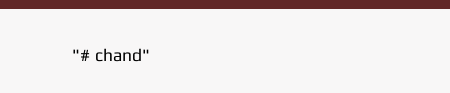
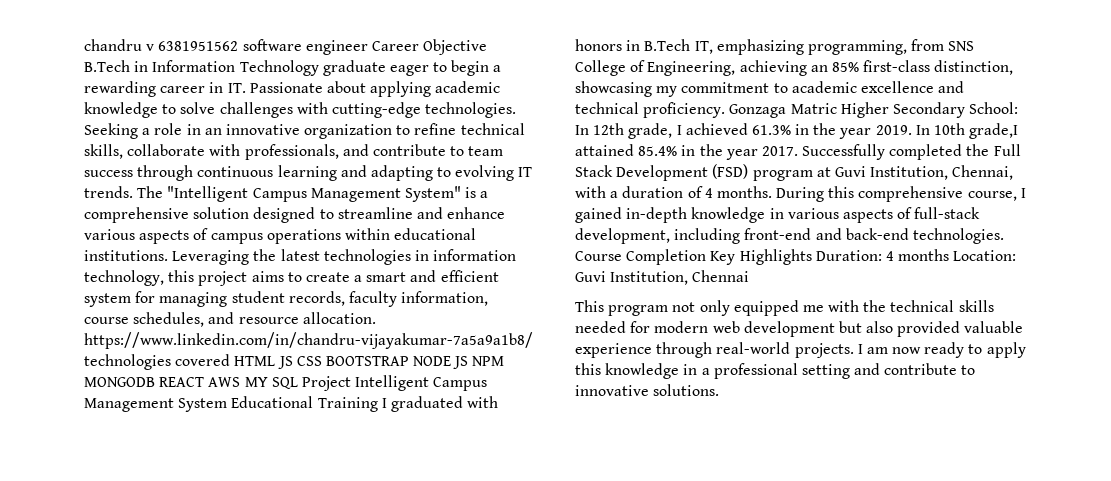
- "# chand"
+ chandru v 6381951562 software engineer Career Objective B.Tech in Information Technology graduate eager to begin a rewarding career in IT. Passionate about applying academic knowledge to solve challenges with cutting-edge technologies. Seeking a role in an innovative organization to refine technical skills, collaborate with professionals, and contribute to team success through continuous learning and adapting to evolving IT trends. The "Intelligent Campus Management System" is a comprehensive solution designed to streamline and enhance various aspects of campus operations within educational institutions. Leveraging the latest technologies in information technology, this project aims to create a smart and efficient system for managing student records, faculty information, course schedules, and resource allocation. https://www.linkedin.com/in/chandru-vijayakumar-7a5a9a1b8/ technologies covered HTML JS CSS BOOTSTRAP NODE JS NPM MONGODB REACT AWS MY SQL Project Intelligent Campus Management System Educational Training I graduated with honors in B.Tech IT, emphasizing programming, from SNS College of Engineering, achieving an 85% first-class distinction, showcasing my commitment to academic excellence and technical proficiency. Gonzaga Matric Higher Secondary School: In 12th grade, I achieved 61.3% in the year 2019. In 10th grade,I attained 85.4% in the year 2017. Successfully completed the Full Stack Development (FSD) program at Guvi Institution, Chennai, with a duration of 4 months. During this comprehensive course, I gained in-depth knowledge in various aspects of full-stack development, including front-end and back-end technologies. Course Completion Key Highlights Duration: 4 months Location: Guvi Institution, Chennai
+ This program not only equipped me with the technical skills needed for modern web development but also provided valuable experience through real-world projects. I am now ready to apply this knowledge in a professional setting and contribute to innovative solutions.

